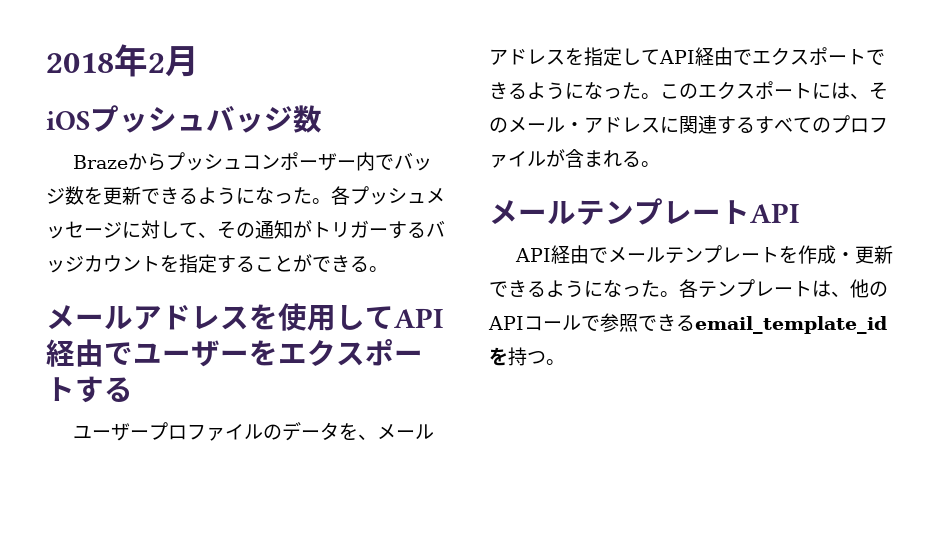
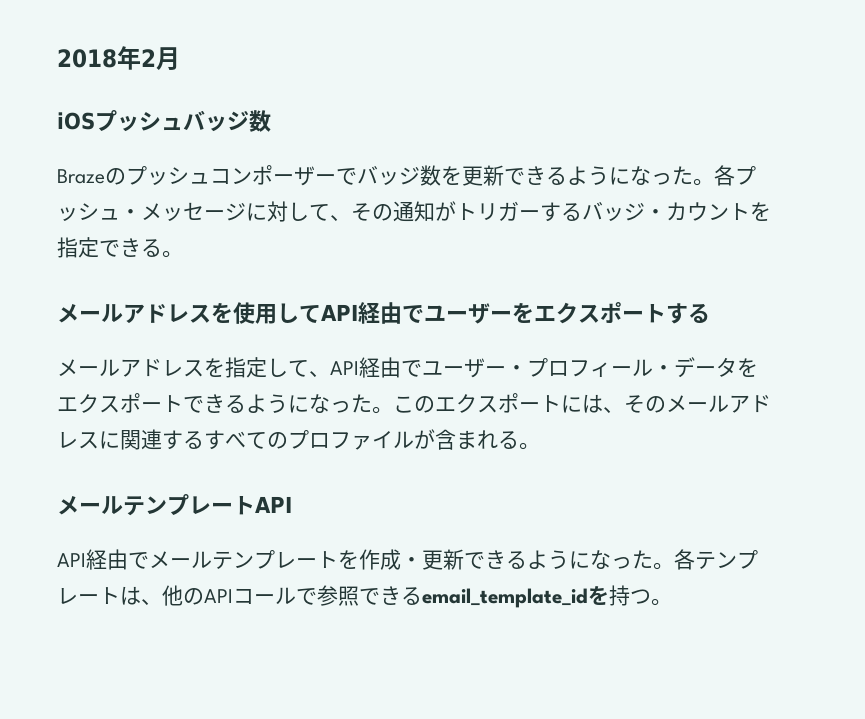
- Brazeからプッシュコンポーザー内でバッジ数を更新できるようになった。
+ Brazeのプッシュコンポーザーでバッジ数を更新できるようになった。
- 各プッシュメッセージに対して、その通知がトリガーするバッジカウントを指定することができる。
+ 各プッシュ・メッセージに対して、その通知がトリガーするバッジ・カウントを指定できる。
- ユーザープロファイルのデータを、メールアドレスを指定してAPI経由でエクスポートできるようになった。
+ メールアドレスを指定して、API経由でユーザー・プロフィール・データをエクスポートできるようになった。
- このエクスポートには、そのメール・アドレスに関連するすべてのプロファイルが含まれる。
+ このエクスポートには、そのメールアドレスに関連するすべてのプロファイルが含まれる。

